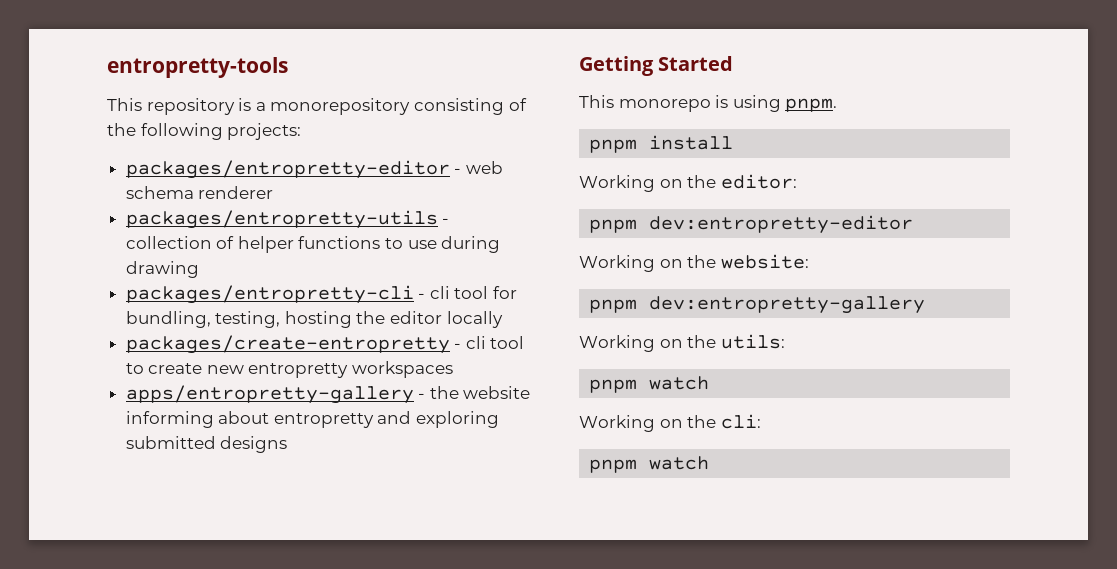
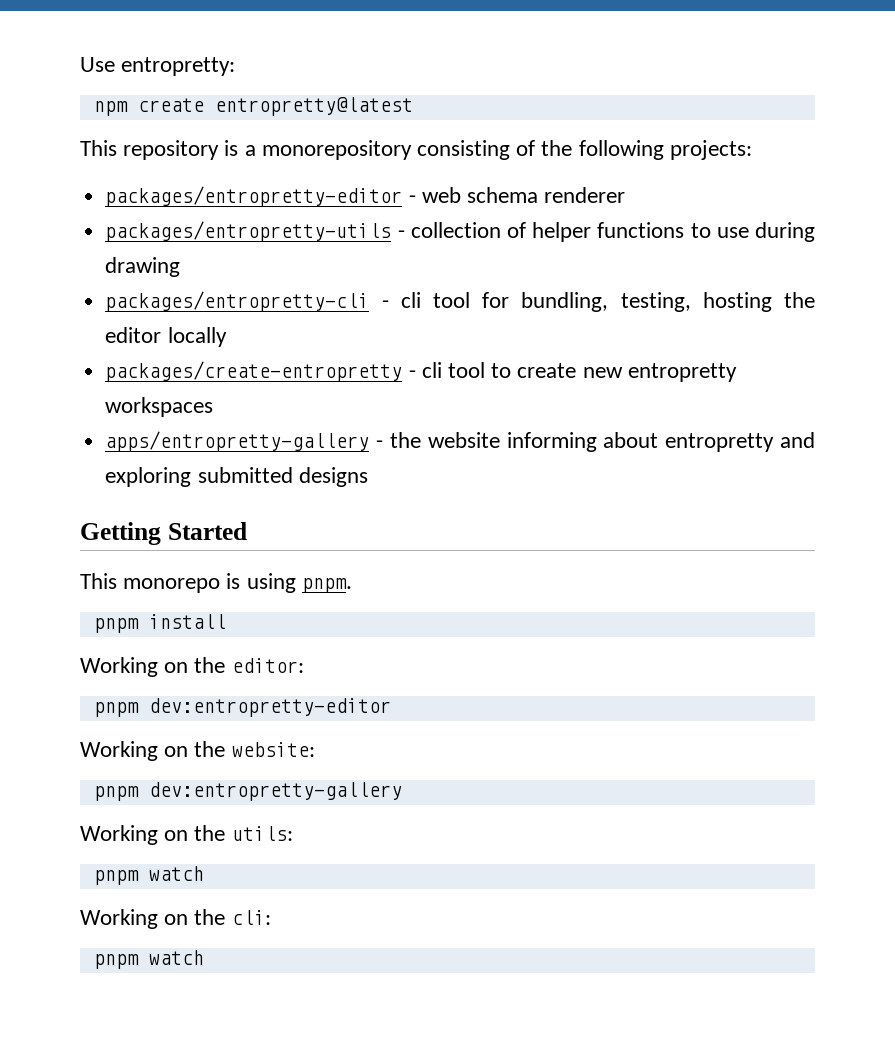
- entropretty-tools
+ Use entropretty:
+ npm create entropretty@latest

